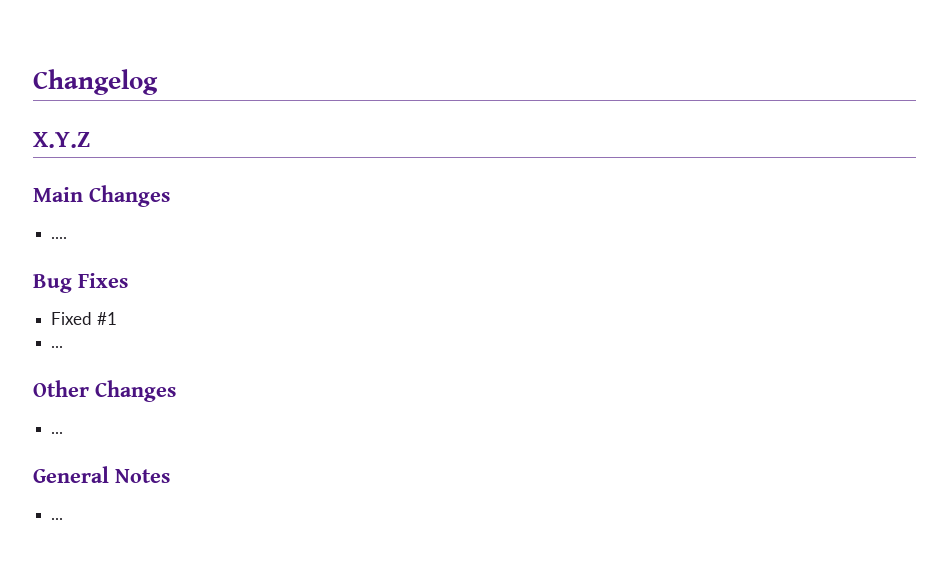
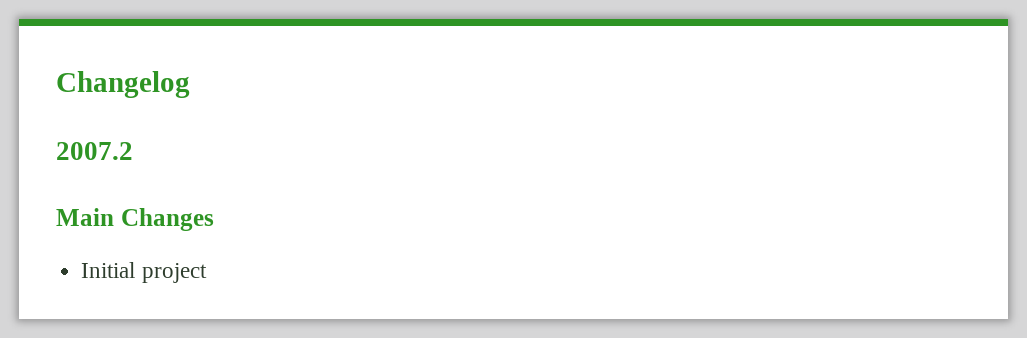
- X.Y.Z
+ 2007.2
- ....
- Bug Fixes
- Fixed #1
- ...
- Other Changes
- ...
- General Notes
- ...
+ Initial project

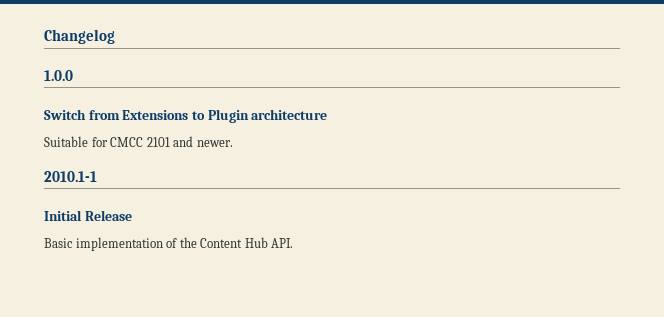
- 2007.2
- Main Changes
- Initial project
+ 1.0.0
+ Switch from Extensions to Plugin architecture
+ Suitable for CMCC 2101 and newer.
+ 2010.1-1
+ Initial Release
+ Basic implementation of the Content Hub API.

